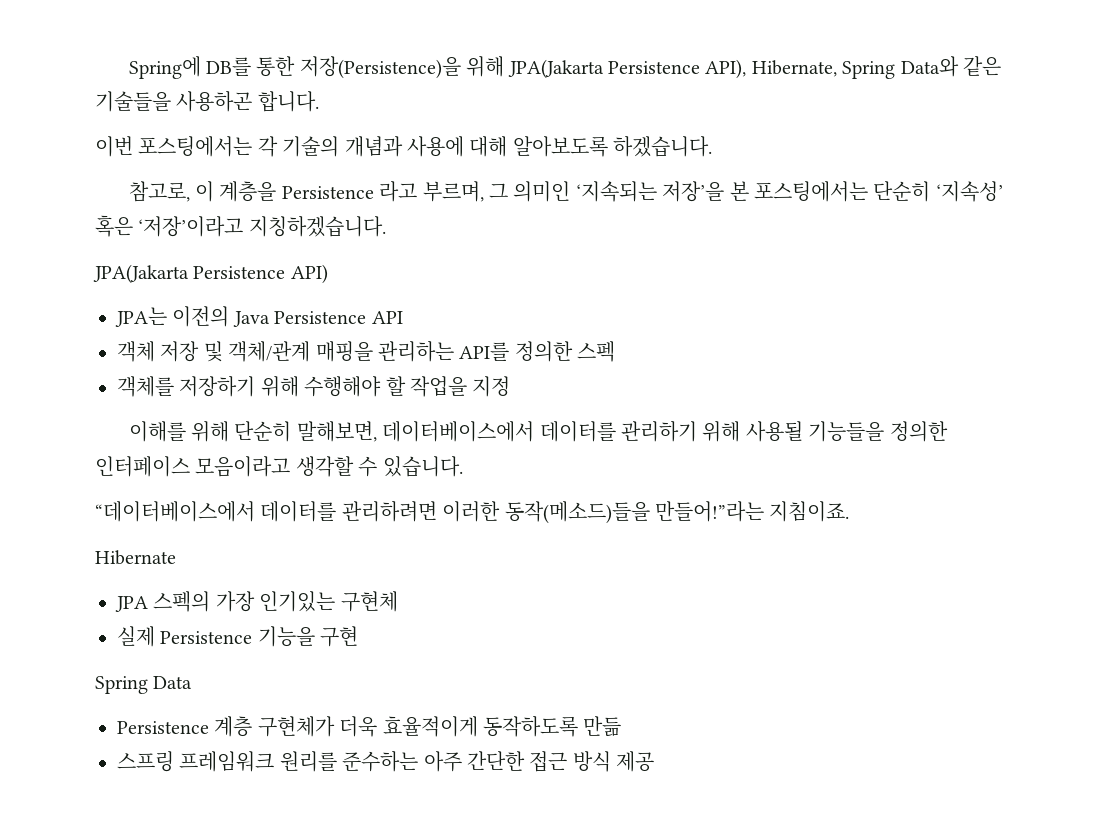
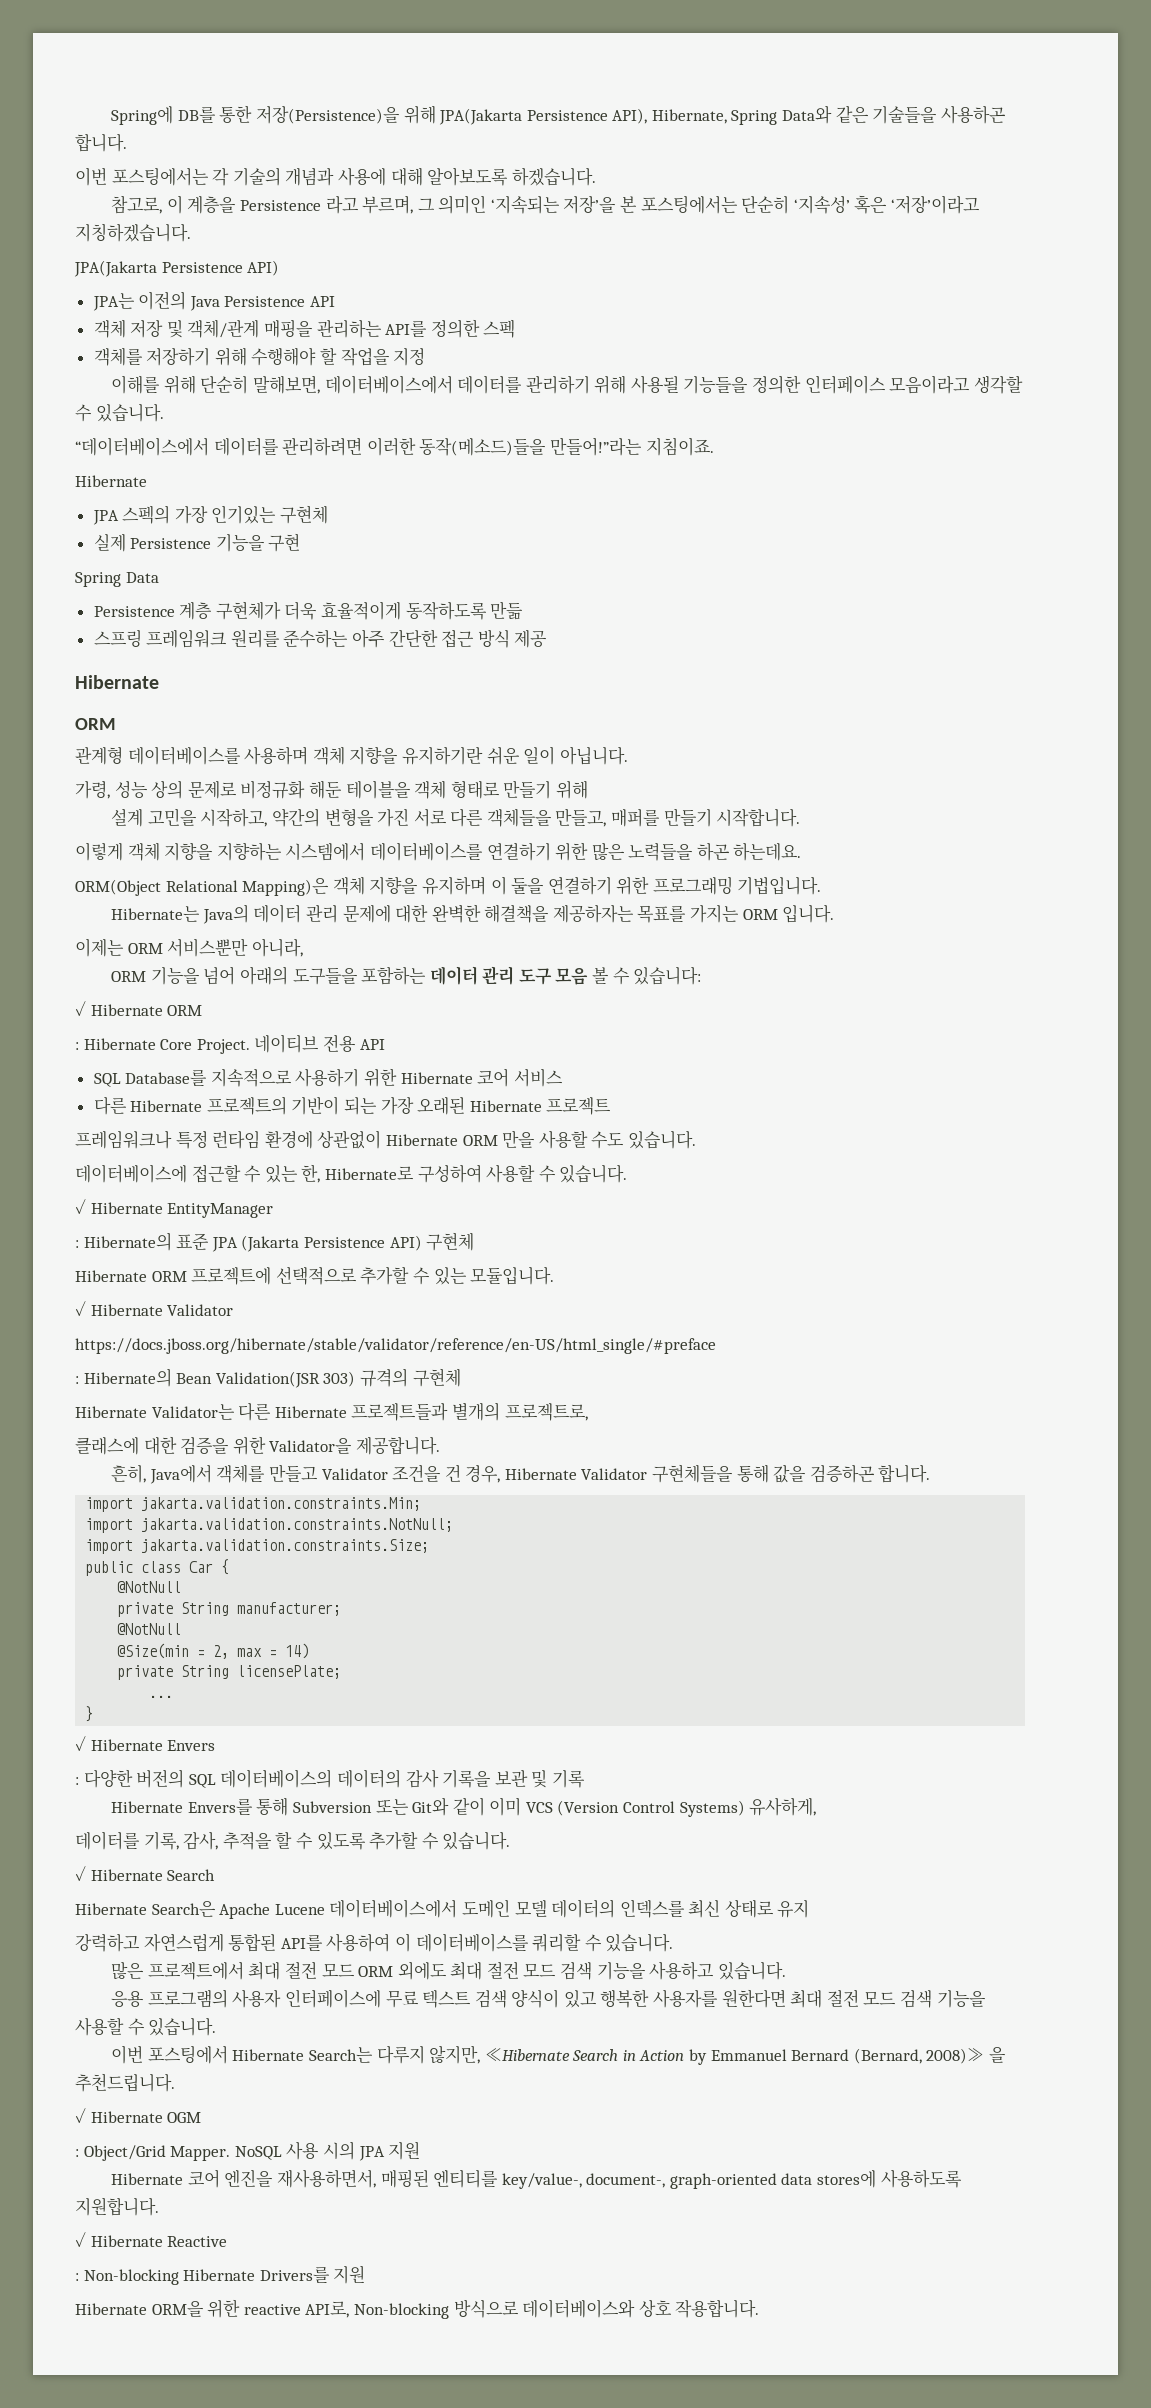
  스프링 프레임워크 원리를 준수하는 아주 간단한 접근 방식 제공
+ Hibernate
+ ORM
+ 관계형 데이터베이스를 사용하며 객체 지향을 유지하기란 쉬운 일이 아닙니다.
+ 가령, 성능 상의 문제로 비정규화 해둔 테이블을 객체 형태로 만들기 위해
+ 설계 고민을 시작하고, 약간의 변형을 가진 서로 다른 객체들을 만들고, 매퍼를 만들기 시작합니다.
+ 이렇게 객체 지향을 지향하는 시스템에서 데이터베이스를 연결하기 위한 많은 노력들을 하곤 하는데요.
+ ORM(Object Relational Mapping)은 객체 지향을 유지하며 이 둘을 연결하기 위한 프로그래밍 기법입니다.
+ Hibernate는 Java의 데이터 관리 문제에 대한 완벽한 해결책을 제공하자는 목표를 가지는 ORM 입니다.
+ 이제는 ORM 서비스뿐만 아니라,
+ ORM 기능을 넘어 아래의 도구들을 포함하는 데이터 관리 도구 모음 볼 수 있습니다:
+ ✓ Hibernate ORM
+ : Hibernate Core Project. 네이티브 전용 API
+ SQL Database를 지속적으로 사용하기 위한 Hibernate 코어 서비스
+ 다른 Hibernate 프로젝트의 기반이 되는 가장 오래된 Hibernate 프로젝트
+ 프레임워크나 특정 런타임 환경에 상관없이 Hibernate ORM 만을 사용할 수도 있습니다.
+ 데이터베이스에 접근할 수 있는 한, Hibernate로 구성하여 사용할 수 있습니다.
+ ✓ Hibernate EntityManager
+ : Hibernate의 표준 JPA (Jakarta Persistence API) 구현체
+ Hibernate ORM 프로젝트에 선택적으로 추가할 수 있는 모듈입니다.
+ ✓ Hibernate Validator
+ https://docs.jboss.org/hibernate/stable/validator/reference/en-US/html_single/#preface
+ : Hibernate의 Bean Validation(JSR 303) 규격의 구현체
+ Hibernate Validator는 다른 Hibernate 프로젝트들과 별개의 프로젝트로,
+ 클래스에 대한 검증을 위한 Validator을 제공합니다.
+ 흔히, Java에서 객체를 만들고 Validator 조건을 건 경우, Hibernate Validator 구현체들을 통해 값을 검증하곤 합니다.
+ import jakarta.validation.constraints.Min;
+ import jakarta.validation.constraints.NotNull;
+ import jakarta.validation.constraints.Size;
+ public class Car {
+ @NotNull
+ private String manufacturer;
+ @NotNull
+ @Size(min = 2, max = 14)
+ private String licensePlate;
+ ...
+ }
+ ✓ Hibernate Envers
+ : 다양한 버전의 SQL 데이터베이스의 데이터의 감사 기록을 보관 및 기록
+ Hibernate Envers를 통해 Subversion 또는 Git와 같이 이미 VCS (Version Control Systems) 유사하게,
+ 데이터를 기록, 감사, 추적을 할 수 있도록 추가할 수 있습니다.
+ ✓ Hibernate Search
+ Hibernate Search은 Apache Lucene 데이터베이스에서 도메인 모델 데이터의 인덱스를 최신 상태로 유지
+ 강력하고 자연스럽게 통합된 API를 사용하여 이 데이터베이스를 쿼리할 수 있습니다.
+ 많은 프로젝트에서 최대 절전 모드 ORM 외에도 최대 절전 모드 검색 기능을 사용하고 있습니다.
+ 응용 프로그램의 사용자 인터페이스에 무료 텍스트 검색 양식이 있고 행복한 사용자를 원한다면 최대 절전 모드 검색 기능을 사용할 수 있습니다.
+ 이번 포스팅에서 Hibernate Search는 다루지 않지만, ≪Hibernate Search in Action by Emmanuel Bernard (Bernard, 2008)≫ 을 추천드립니다.
+ ✓ Hibernate OGM
+ : Object/Grid Mapper. NoSQL 사용 시의 JPA 지원
+ Hibernate 코어 엔진을 재사용하면서, 매핑된 엔티티를 key/value-, document-, graph-oriented data stores에 사용하도록 지원합니다.
+ ✓ Hibernate Reactive
+ : Non-blocking Hibernate Drivers를 지원
+ Hibernate ORM을 위한 reactive API로, Non-blocking 방식으로 데이터베이스와 상호 작용합니다.

